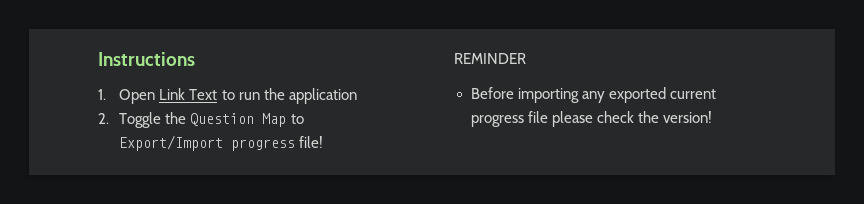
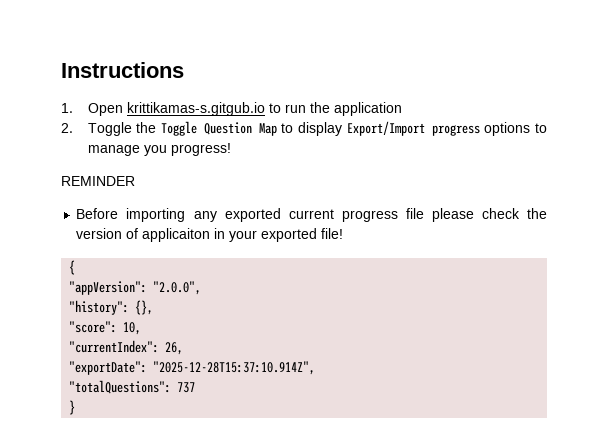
- 1. Open Link Text to run the application
+ 1. Open krittikamas-s.gitgub.io to run the application
- 2. Toggle the Question Map to Export/Import progress file!
+ 2. Toggle the Toggle Question Map to display Export/Import progress options to manage you progress!
- Before importing any exported current progress file please check the version!
+ Before importing any exported current progress file please check the version of applicaiton in your exported file!
+ {
+ "appVersion": "2.0.0",
+ "history": {},
+ "score": 10,
+ "currentIndex": 26,
+ "exportDate": "2025-12-28T15:37:10.914Z",
+ "totalQuestions": 737
+ }

